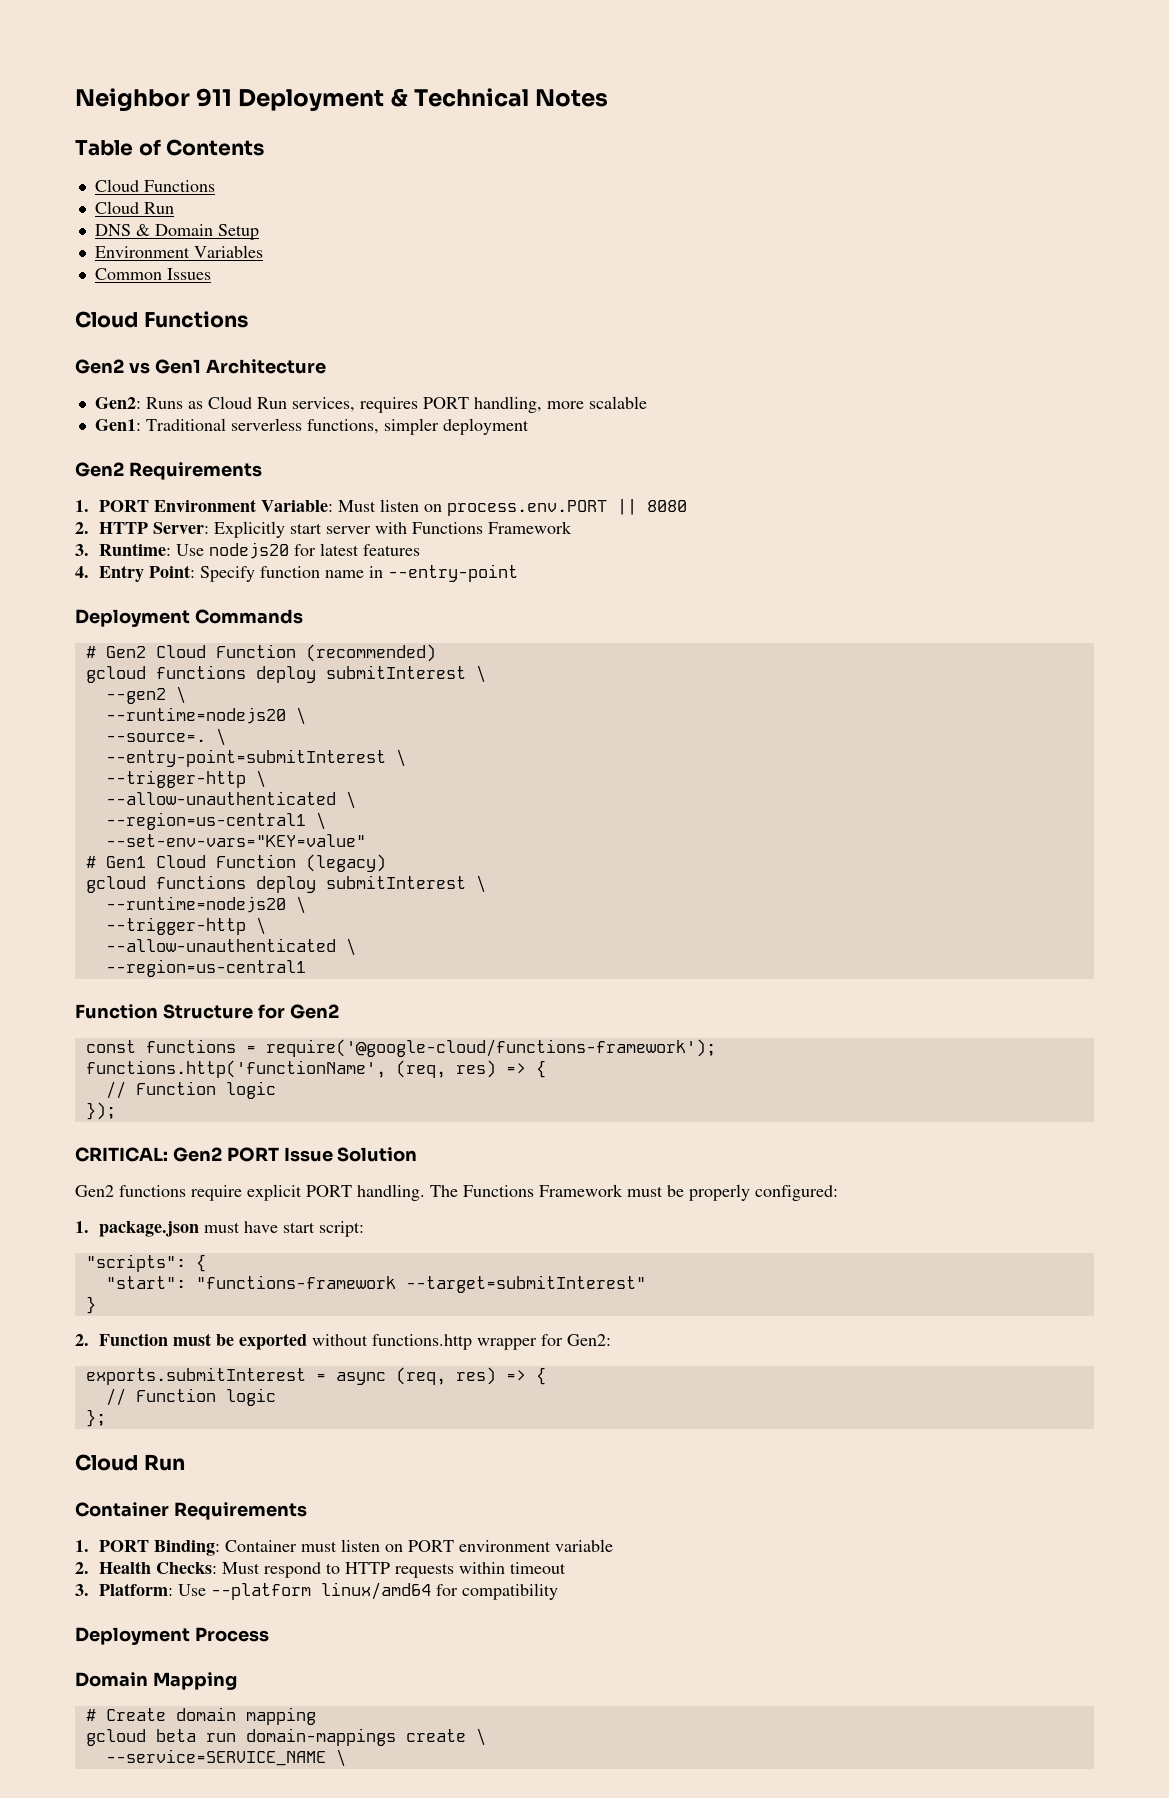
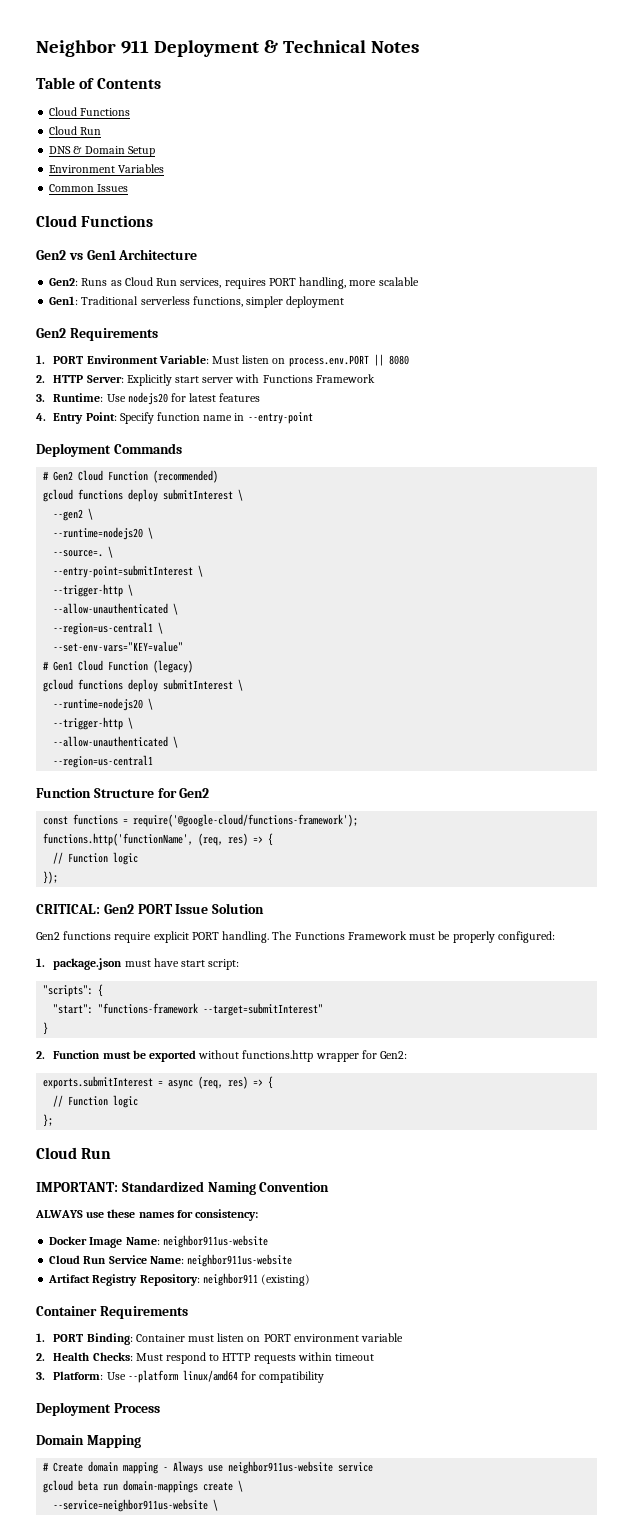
+ IMPORTANT: Standardized Naming Convention
+ ALWAYS use these names for consistency:
+ Docker Image Name: neighbor911us-website
+ Cloud Run Service Name: neighbor911us-website
+ Artifact Registry Repository: neighbor911 (existing)
- # Create domain mapping
+ # Create domain mapping - Always use neighbor911us-website service
- --service=SERVICE_NAME \
+ --service=neighbor911us-website \

